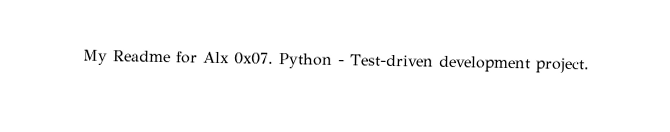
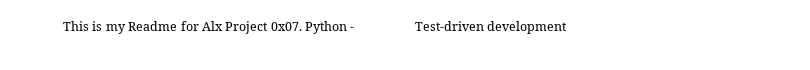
- My Readme for Alx 0x07.
+ This is my Readme for Alx Project 0x07.
- Python - Test-driven development project.
+ Python - Test-driven development

